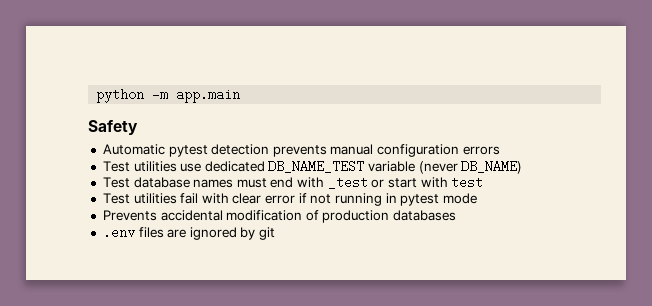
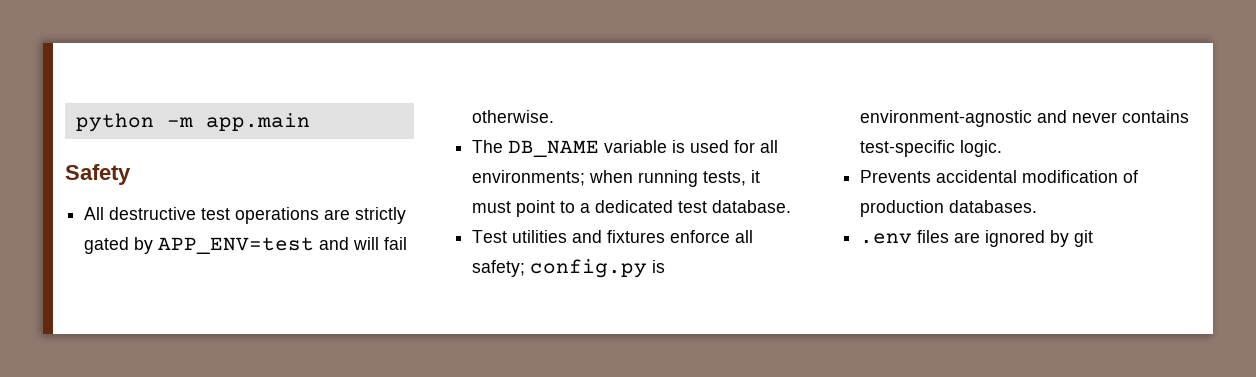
- Automatic pytest detection prevents manual configuration errors
- Test utilities use dedicated DB_NAME_TEST variable (never DB_NAME)
- Test database names must end with _test or start with test
- Test utilities fail with clear error if not running in pytest mode
+ All destructive test operations are strictly gated by APP_ENV=test and will fail otherwise.
+ The DB_NAME variable is used for all environments; when running tests, it must point to a dedicated test database.
+ Test utilities and fixtures enforce all safety; config.py is environment-agnostic and never contains test-specific logic.
- Prevents accidental modification of production databases
+ Prevents accidental modification of production databases.

